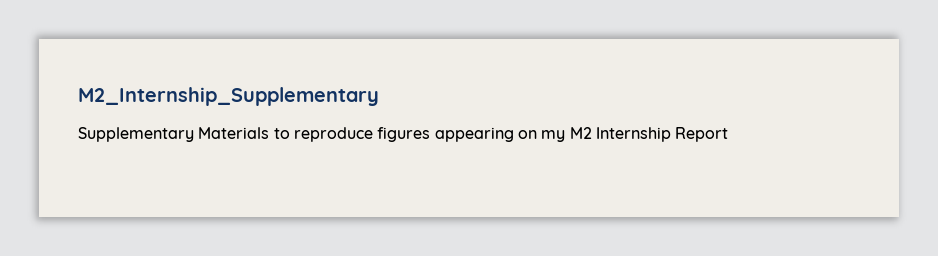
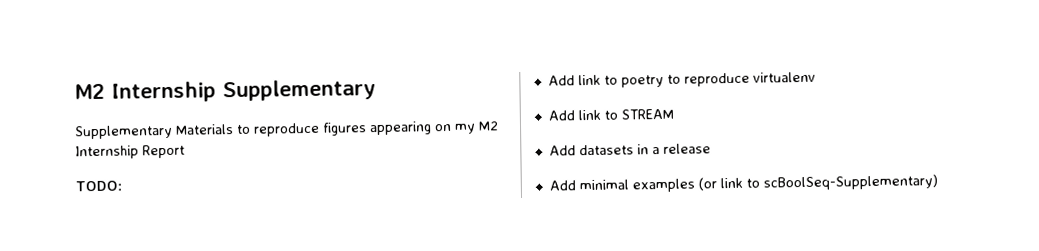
- M2_Internship_Supplementary
+ M2 Internship Supplementary
+ TODO:
+ Add link to poetry to reproduce virtualenv
+ Add link to STREAM
+ Add datasets in a release
+ Add minimal examples (or link to scBoolSeq-Supplementary)

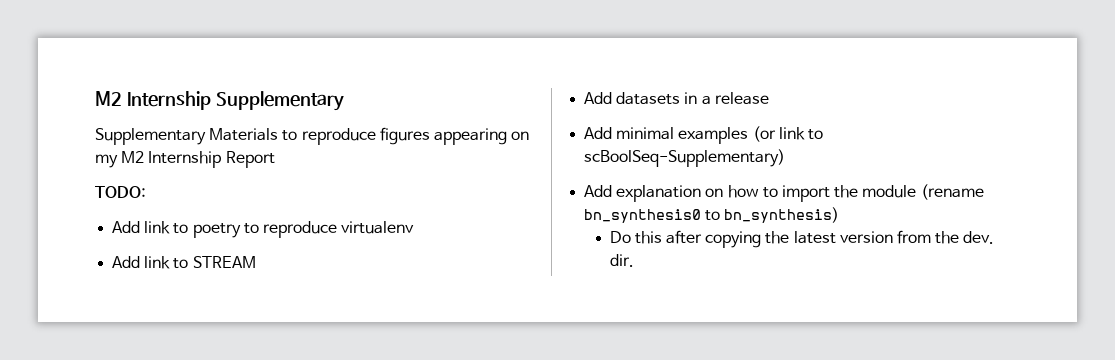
+ Add explanation on how to import the module (rename bn_synthesis0 to bn_synthesis)
+ Do this after copying the latest version from the dev. dir.

